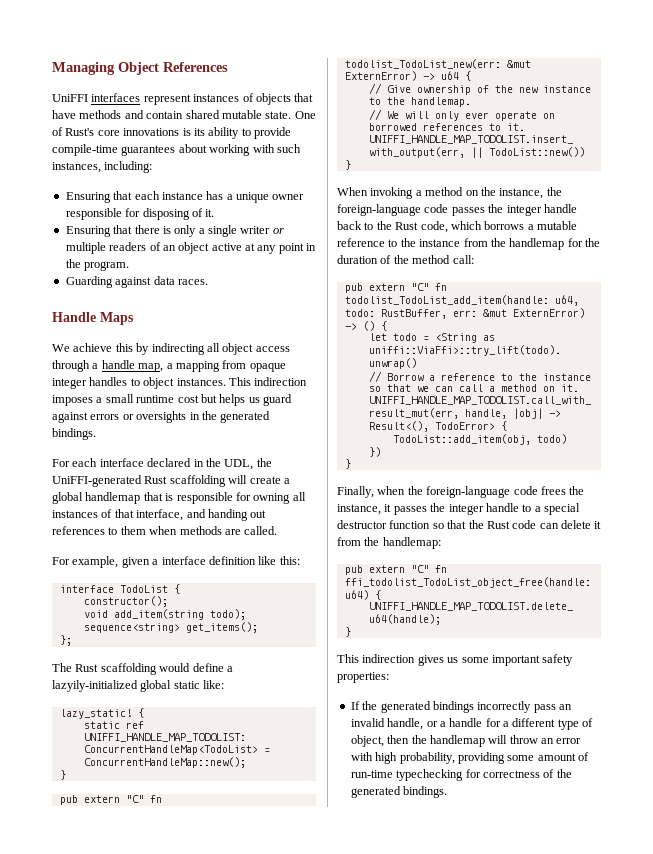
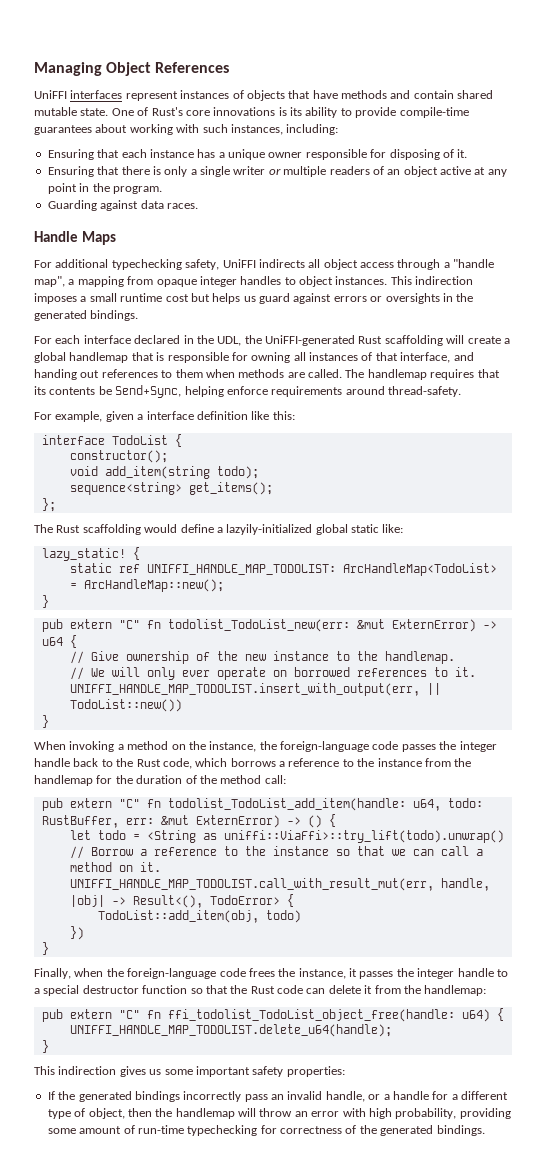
- We achieve this by indirecting all object access through a handle map, a mapping from opaque integer handles to object instances.
+ For additional typechecking safety, UniFFI indirects all object access through a "handle map", a mapping from opaque integer handles to object instances.
+ The handlemap requires that its contents be Send+Sync, helping enforce requirements around thread-safety.
- static ref UNIFFI_HANDLE_MAP_TODOLIST: ConcurrentHandleMap<TodoList> = ConcurrentHandleMap::new();
+ static ref UNIFFI_HANDLE_MAP_TODOLIST: ArcHandleMap<TodoList> = ArcHandleMap::new();
- When invoking a method on the instance, the foreign-language code passes the integer handle back to the Rust code, which borrows a mutable reference to the instance from the handlemap for the duration of the method call:
+ When invoking a method on the instance, the foreign-language code passes the integer handle back to the Rust code, which borrows a reference to the instance from the handlemap for the duration of the method call:

